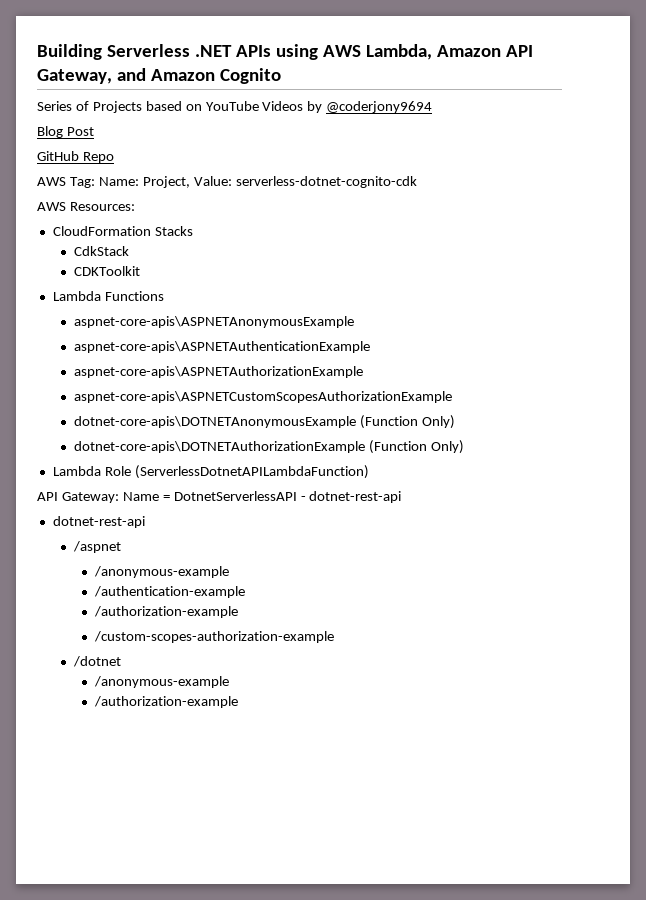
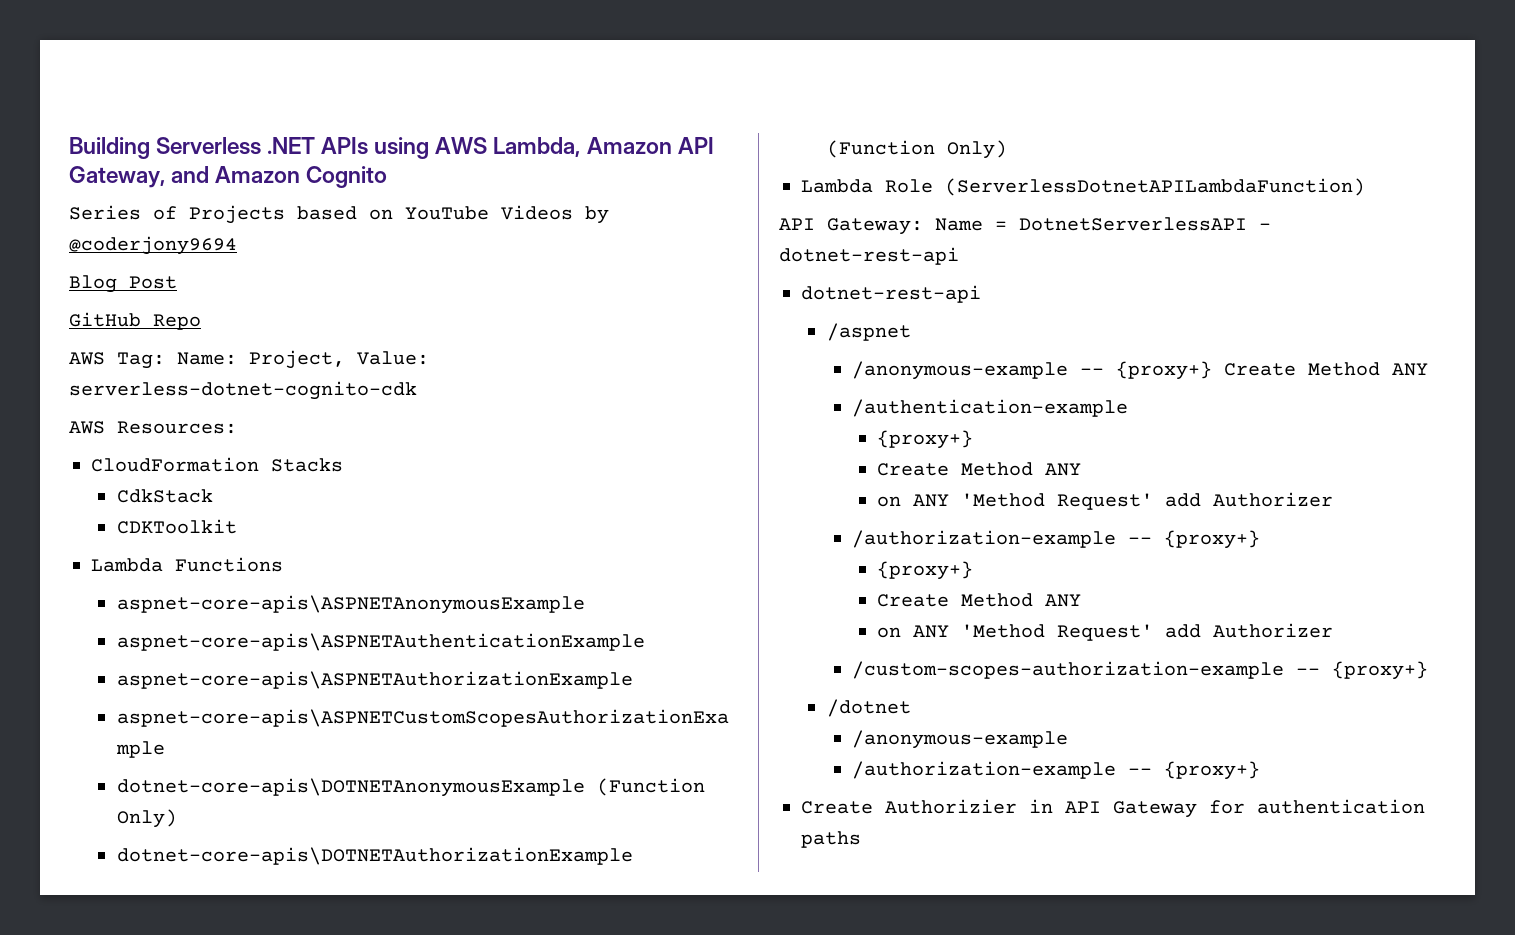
  /aspnet
- /anonymous-example
+ /anonymous-example -- {proxy+} Create Method ANY
  /authentication-example
- /authorization-example
+ {proxy+}
+ Create Method ANY
+ on ANY 'Method Request' add Authorizer
+ /authorization-example -- {proxy+}
+ {proxy+}
+ Create Method ANY
+ on ANY 'Method Request' add Authorizer
- /custom-scopes-authorization-example
+ /custom-scopes-authorization-example -- {proxy+}
  /dotnet
  /anonymous-example
- /authorization-example
+ /authorization-example -- {proxy+}
+ Create Authorizier in API Gateway for authentication paths

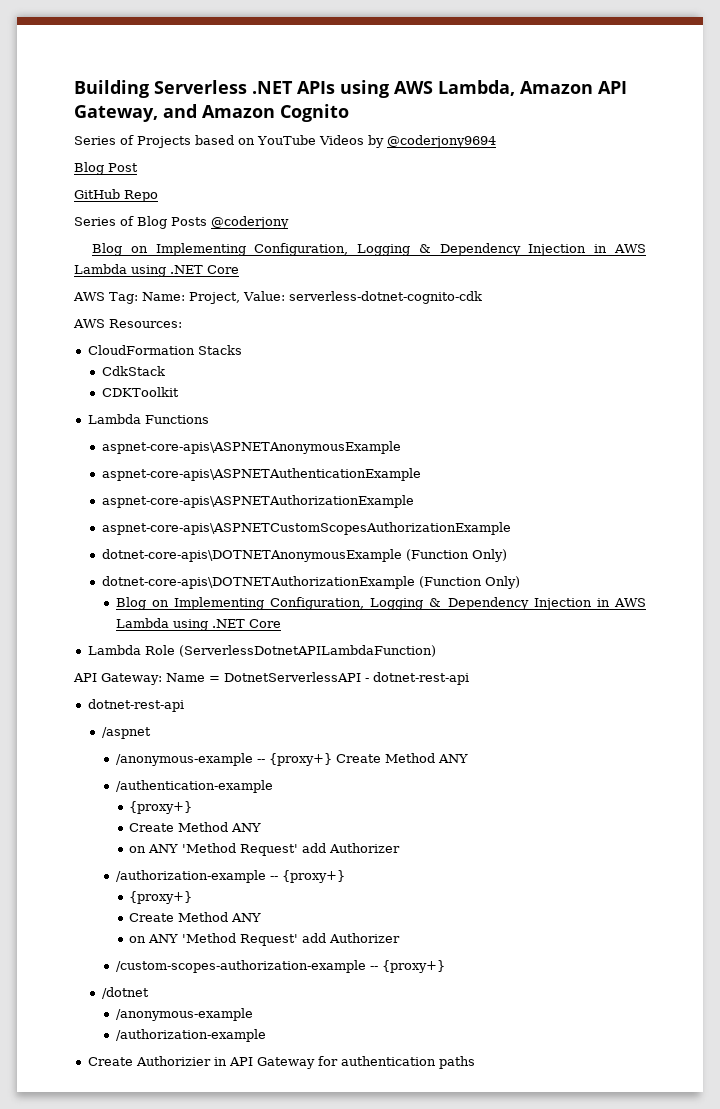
+ Series of Blog Posts @coderjony
+ Blog on Implementing Configuration, Logging & Dependency Injection in AWS Lambda using .NET Core
  dotnet-core-apis\DOTNETAuthorizationExample (Function Only)
+ Blog on Implementing Configuration, Logging & Dependency Injection in AWS Lambda using .NET Core
  /dotnet
  /anonymous-example
- /authorization-example -- {proxy+}
+ /authorization-example

